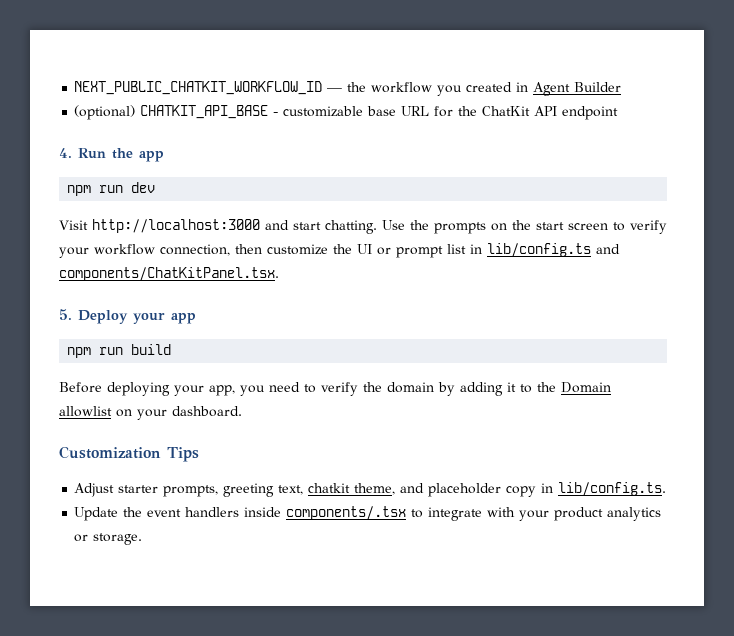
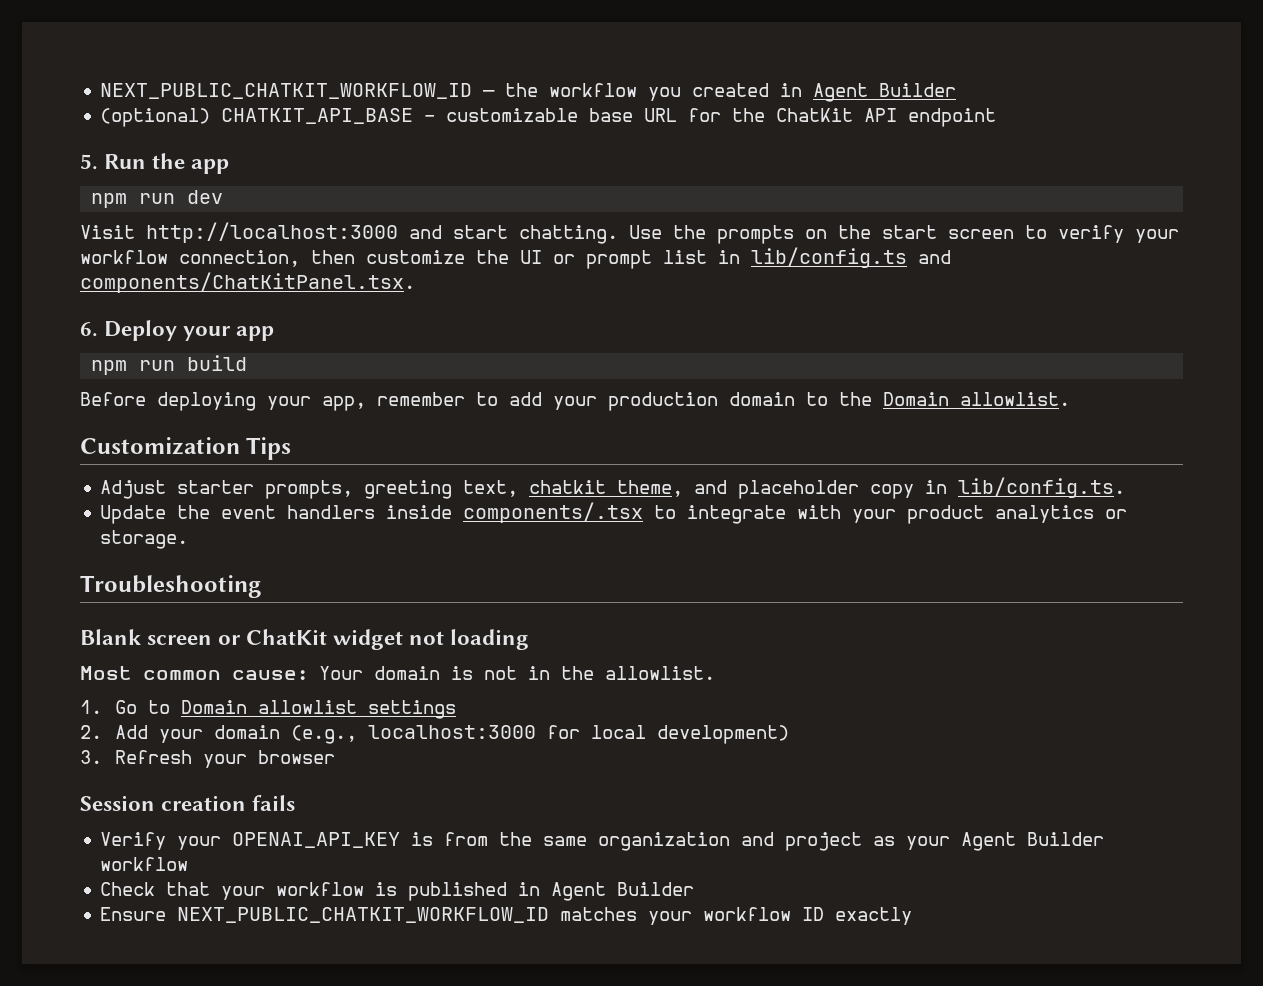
- 4. Run the app
+ 5. Run the app
- 5. Deploy your app
+ 6. Deploy your app
- Before deploying your app, you need to verify the domain by adding it to the Domain allowlist on your dashboard.
+ Before deploying your app, remember to add your production domain to the Domain allowlist.
+ Troubleshooting
+ Blank screen or ChatKit widget not loading
+ Most common cause: Your domain is not in the allowlist.
+ 1. Go to Domain allowlist settings
+ 2. Add your domain (e.g., localhost:3000 for local development)
+ 3. Refresh your browser
+ Session creation fails
+ Verify your OPENAI_API_KEY is from the same organization and project as your Agent Builder workflow
+ Check that your workflow is published in Agent Builder
+ Ensure NEXT_PUBLIC_CHATKIT_WORKFLOW_ID matches your workflow ID exactly

